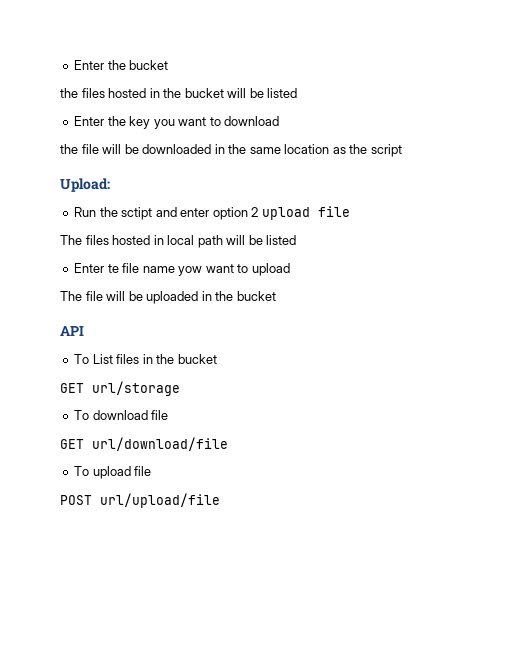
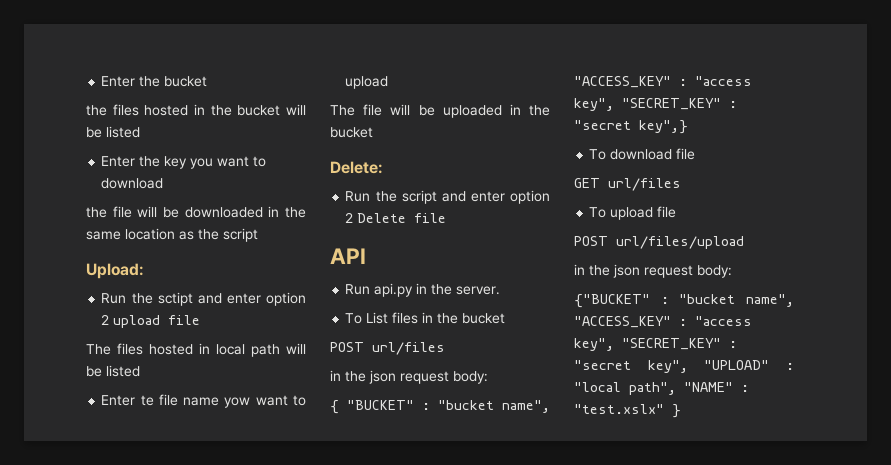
+ Delete:
+ Run the script and enter option 2 Delete file
  API
+ Run api.py in the server.
- GET url/storage
+ POST url/files
+ in the json request body:
+ { "BUCKET" : "bucket name", "ACCESS_KEY" : "access key", "SECRET_KEY" : "secret key",}
- GET url/download/file
+ GET url/files
- POST url/upload/file
+ POST url/files/upload
+ in the json request body:
+ {"BUCKET" : "bucket name", "ACCESS_KEY" : "access key", "SECRET_KEY" : "secret key", "UPLOAD" : "local path", "NAME" : "test.xslx" }

